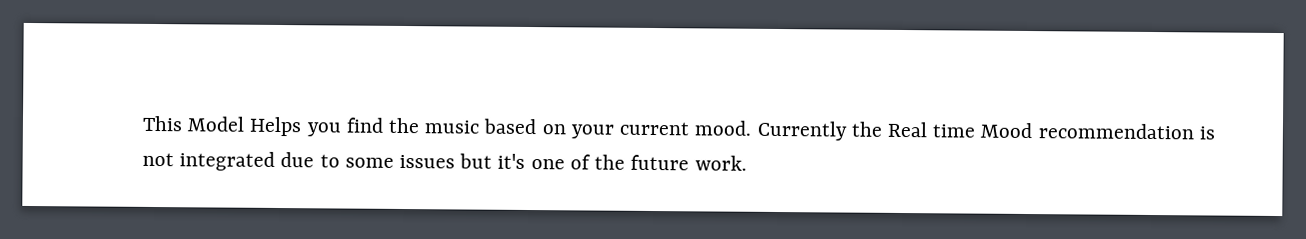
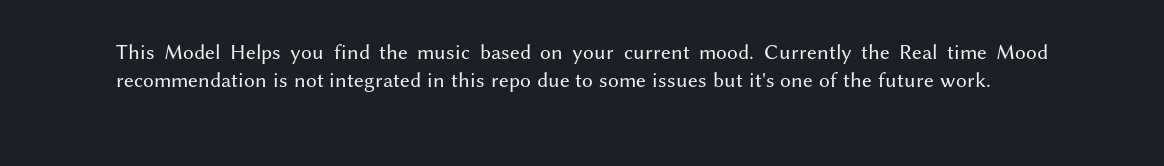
- Currently the Real time Mood recommendation is not integrated due to some issues but it's one of the future work.
+ Currently the Real time Mood recommendation is not integrated in this repo due to some issues but it's one of the future work.

